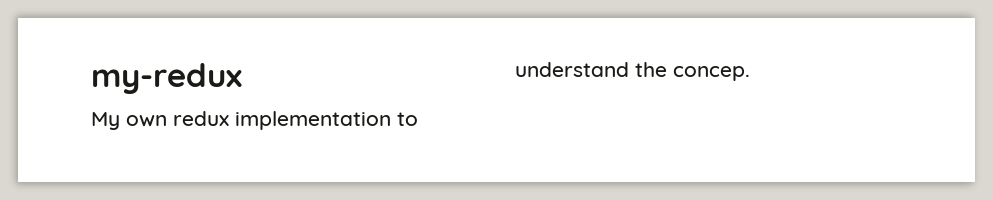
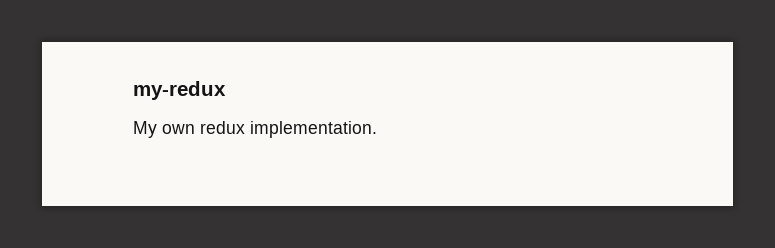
- My own redux implementation to understand the concep.
+ My own redux implementation.

